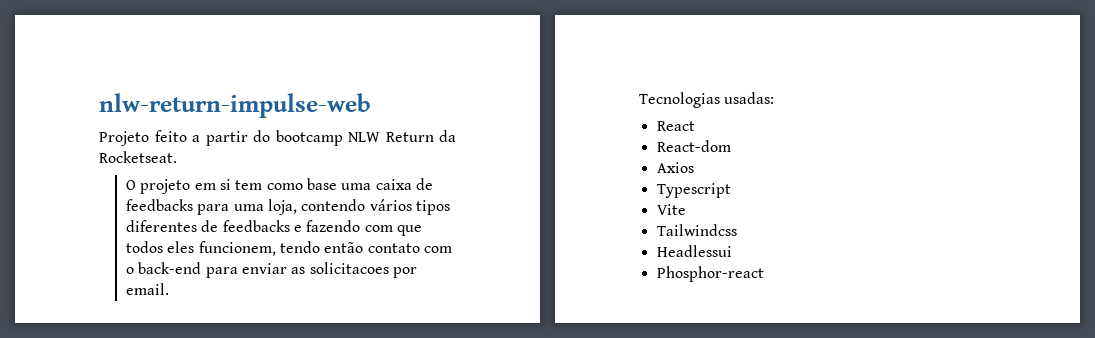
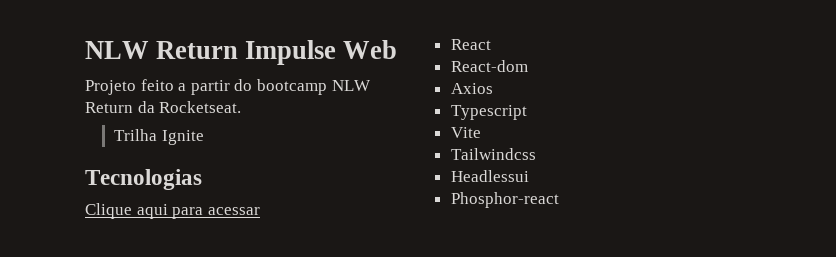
- nlw-return-impulse-web
+ NLW Return Impulse Web
- O projeto em si tem como base uma caixa de feedbacks para uma loja, contendo vários tipos diferentes de feedbacks e fazendo com que todos eles funcionem, tendo então contato com o back-end para enviar as solicitacoes por email.
- Tecnologias usadas:
+ Trilha Ignite
+ Tecnologias
+ Clique aqui para acessar

